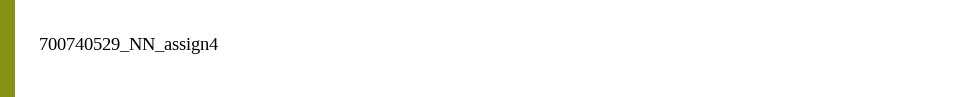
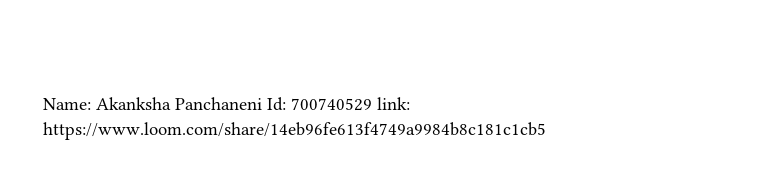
- 700740529_NN_assign4
+ Name: Akanksha Panchaneni Id: 700740529 link: https://www.loom.com/share/14eb96fe613f4749a9984b8c181c1cb5

